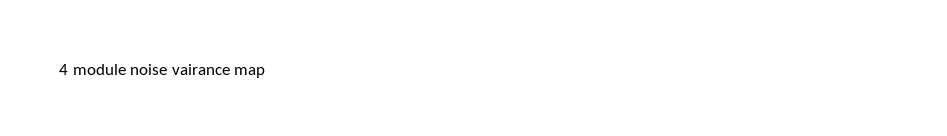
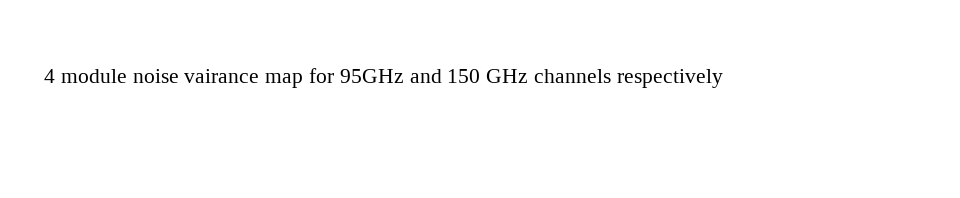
- 4 module noise vairance map
+ 4 module noise vairance map for 95GHz and 150 GHz channels respectively

